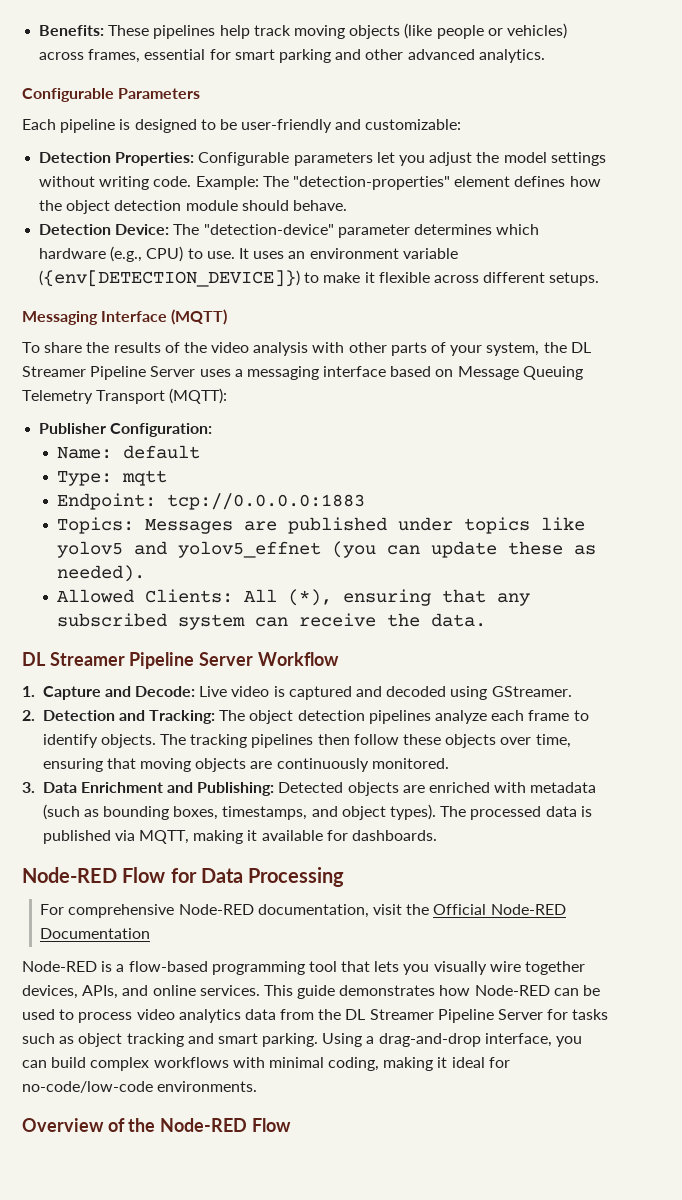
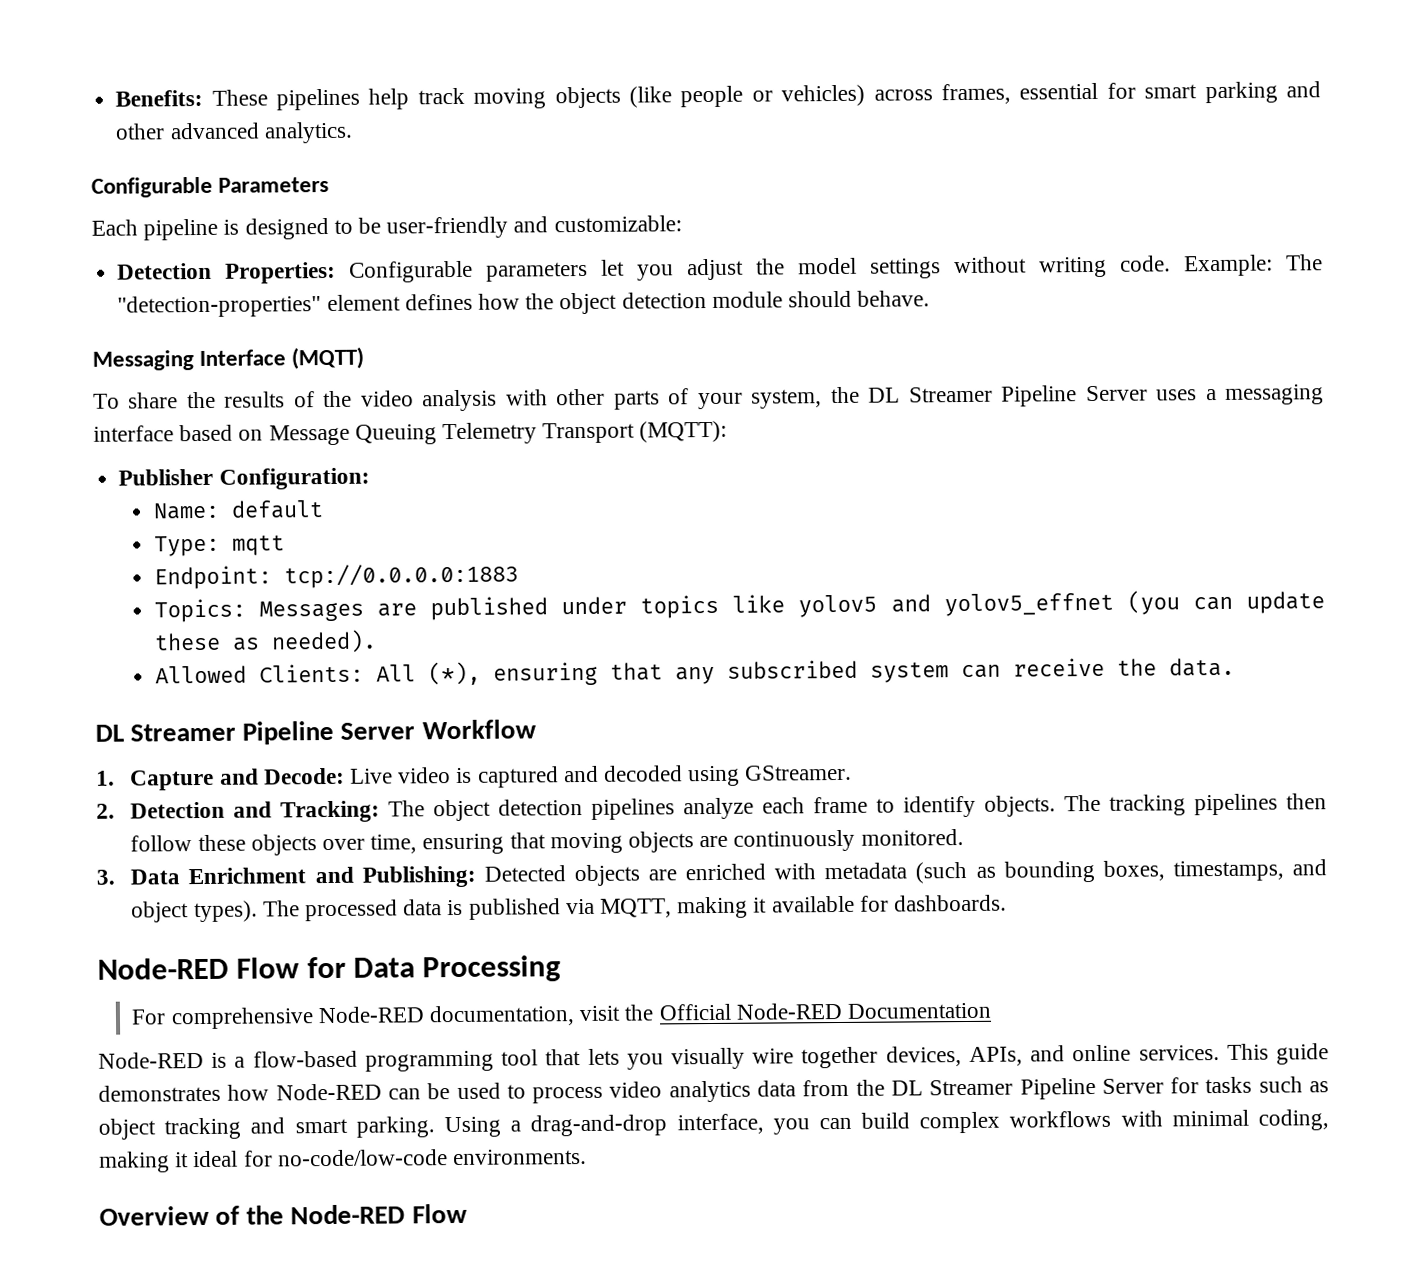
- Detection Device: The "detection-device" parameter determines which hardware (e.g., CPU) to use. It uses an environment variable ({env[DETECTION_DEVICE]}) to make it flexible across different setups.

